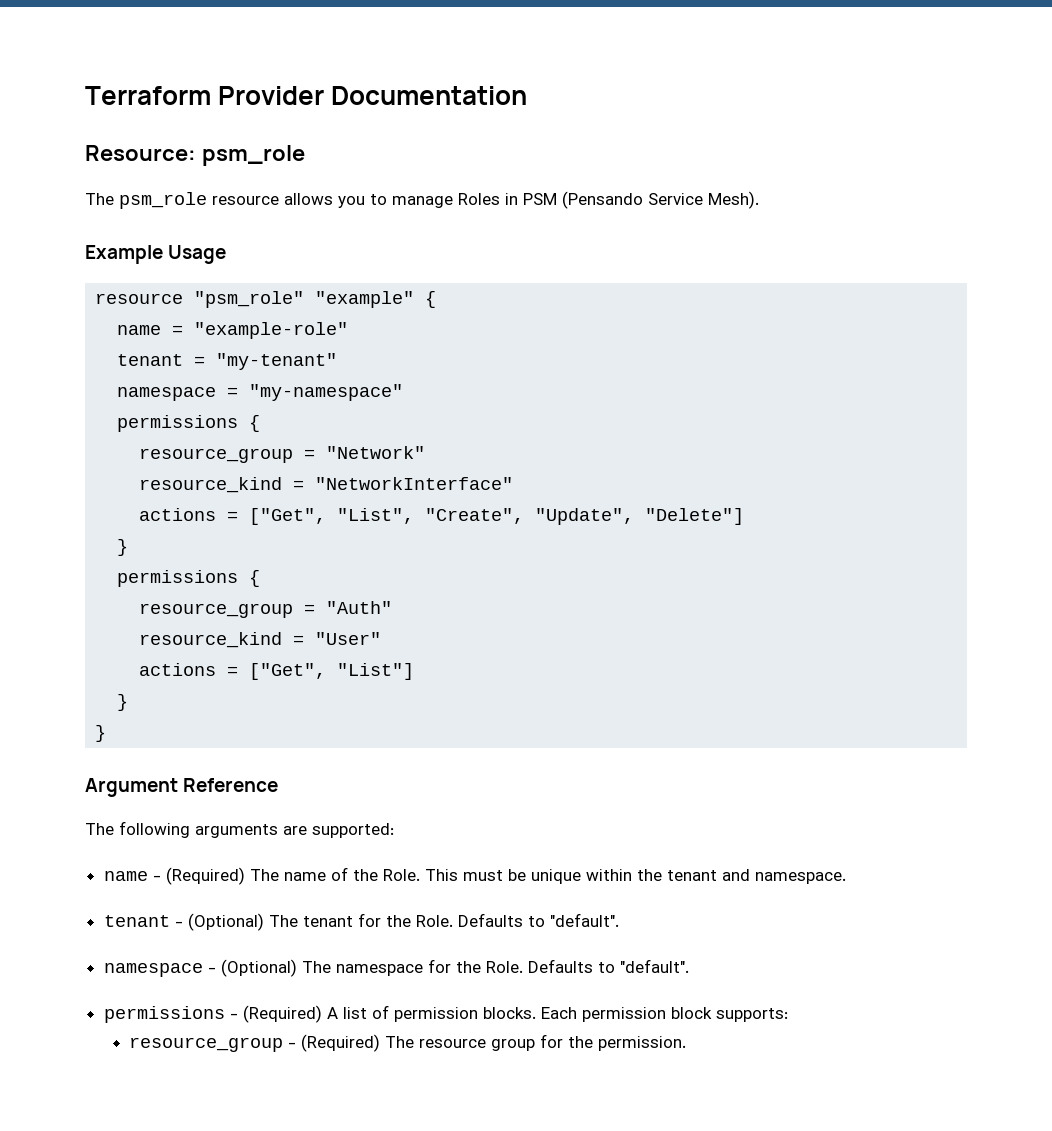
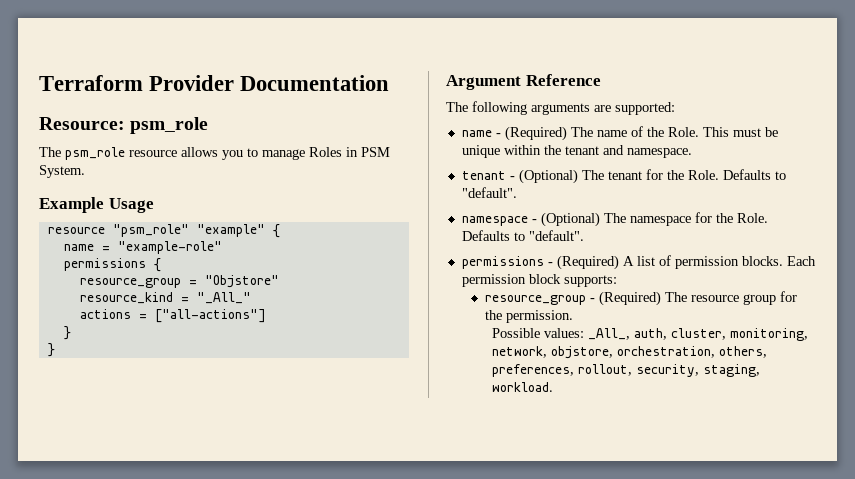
- The psm_role resource allows you to manage Roles in PSM (Pensando Service Mesh).
+ The psm_role resource allows you to manage Roles in PSM System.
- tenant = "my-tenant"
- namespace = "my-namespace"
  permissions {
- resource_group = "Network"
- resource_kind = "NetworkInterface"
- actions = ["Get", "List", "Create", "Update", "Delete"]
- }
- permissions {
- resource_group = "Auth"
- resource_kind = "User"
- actions = ["Get", "List"]
+ resource_group = "Objstore"
+ resource_kind = "_All_"
+ actions = ["all-actions"]
+ Possible values: _All_, auth, cluster, monitoring, network, objstore, orchestration, others, preferences, rollout, security, staging, workload.

